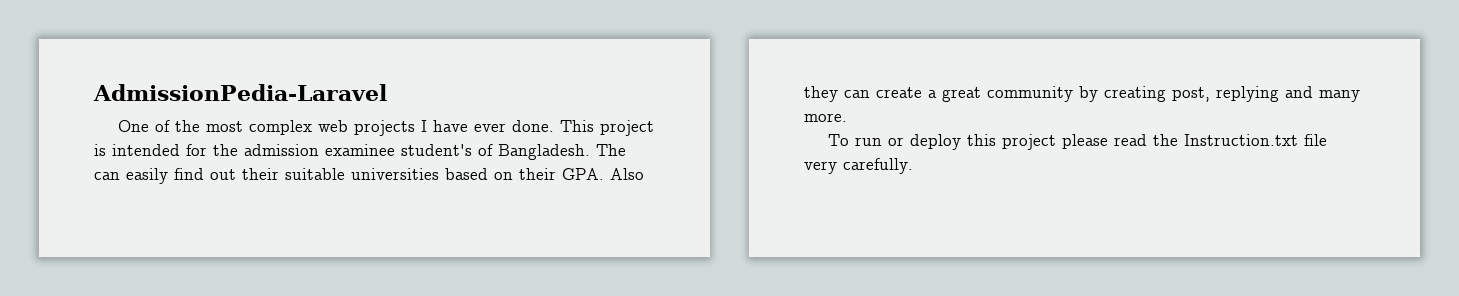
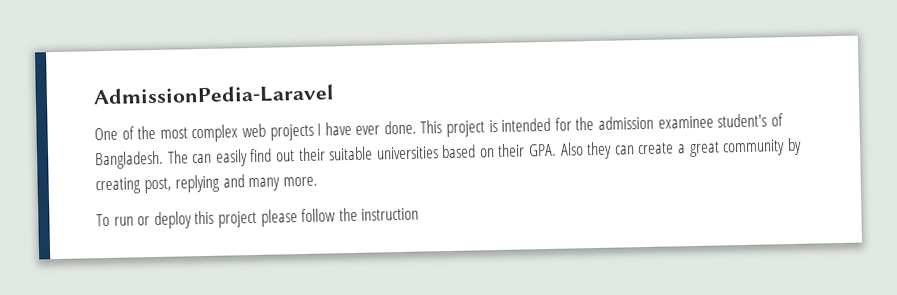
- To run or deploy this project please read the Instruction.txt file very carefully.
+ To run or deploy this project please follow the instruction

